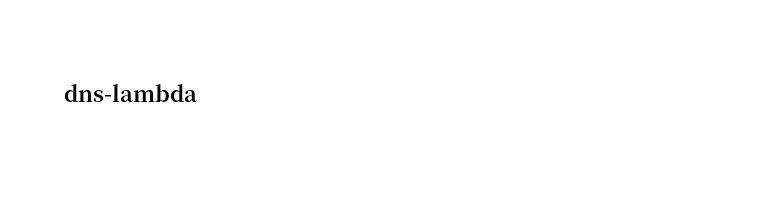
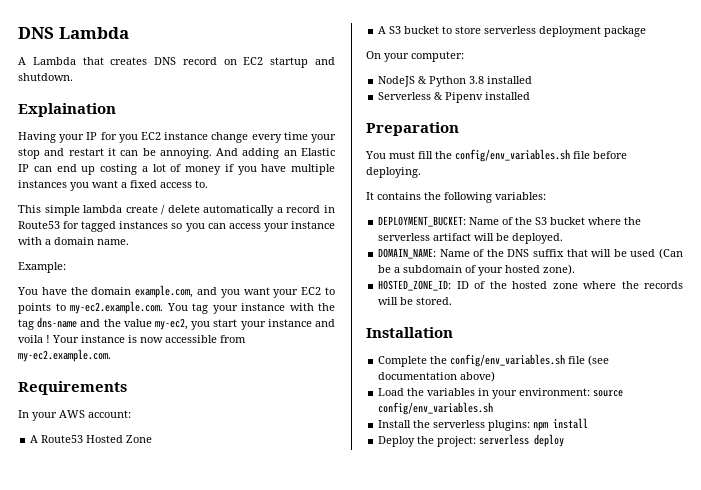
- dns-lambda
+ DNS Lambda
+ A Lambda that creates DNS record on EC2 startup and shutdown.
+ Explaination
+ Having your IP for you EC2 instance change every time your stop and restart it can be annoying. And adding an Elastic IP can end up costing a lot of money if you have multiple instances you want a fixed access to.
+ This simple lambda create / delete automatically a record in Route53 for tagged instances so you can access your instance with a domain name.
+ Example:
+ You have the domain example.com, and you want your EC2 to points to my-ec2.example.com. You tag your instance with the tag dns-name and the value my-ec2, you start your instance and voila ! Your instance is now accessible from my-ec2.example.com.
+ Requirements
+ In your AWS account:
+ A Route53 Hosted Zone
+ A S3 bucket to store serverless deployment package
+ On your computer:
+ NodeJS & Python 3.8 installed
+ Serverless & Pipenv installed
+ Preparation
+ You must fill the config/env_variables.sh file before deploying.
+ It contains the following variables:
+ DEPLOYMENT_BUCKET: Name of the S3 bucket where the serverless artifact will be deployed.
+ DOMAIN_NAME: Name of the DNS suffix that will be used (Can be a subdomain of your hosted zone).
+ HOSTED_ZONE_ID: ID of the hosted zone where the records will be stored.
+ Installation
+ Complete the config/env_variables.sh file (see documentation above)
+ Load the variables in your environment: source config/env_variables.sh
+ Install the serverless plugins: npm install
+ Deploy the project: serverless deploy

